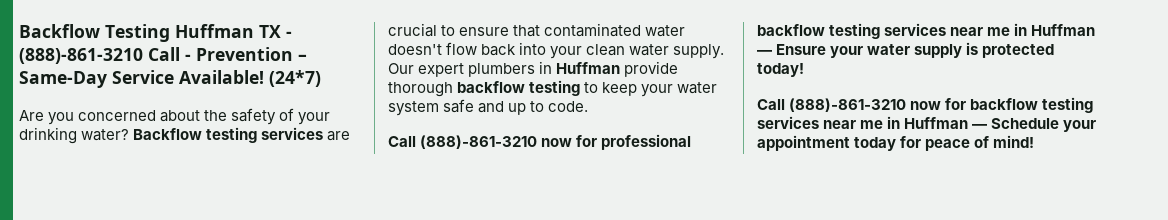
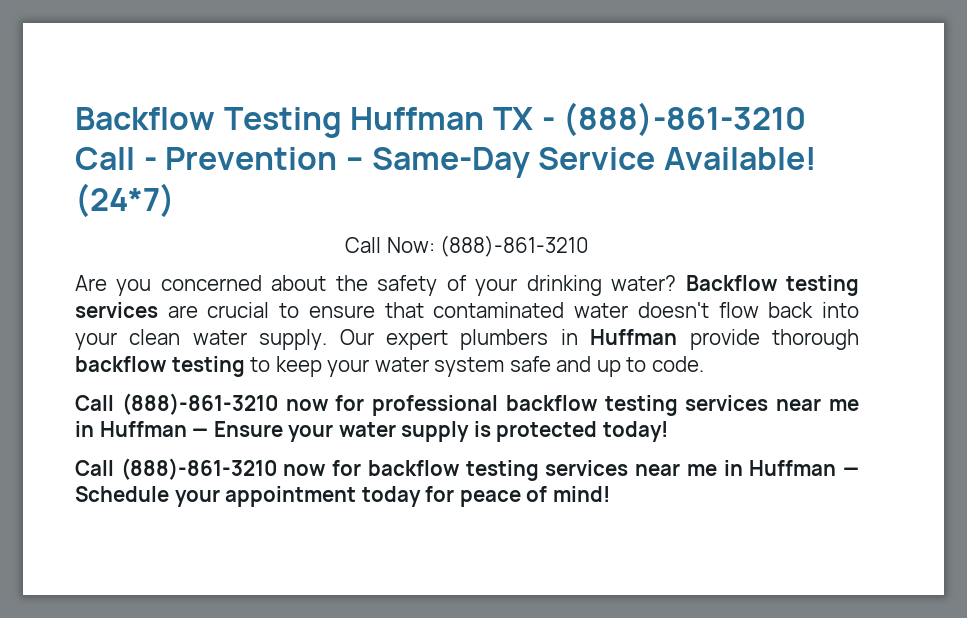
+ Call Now: (888)-861-3210

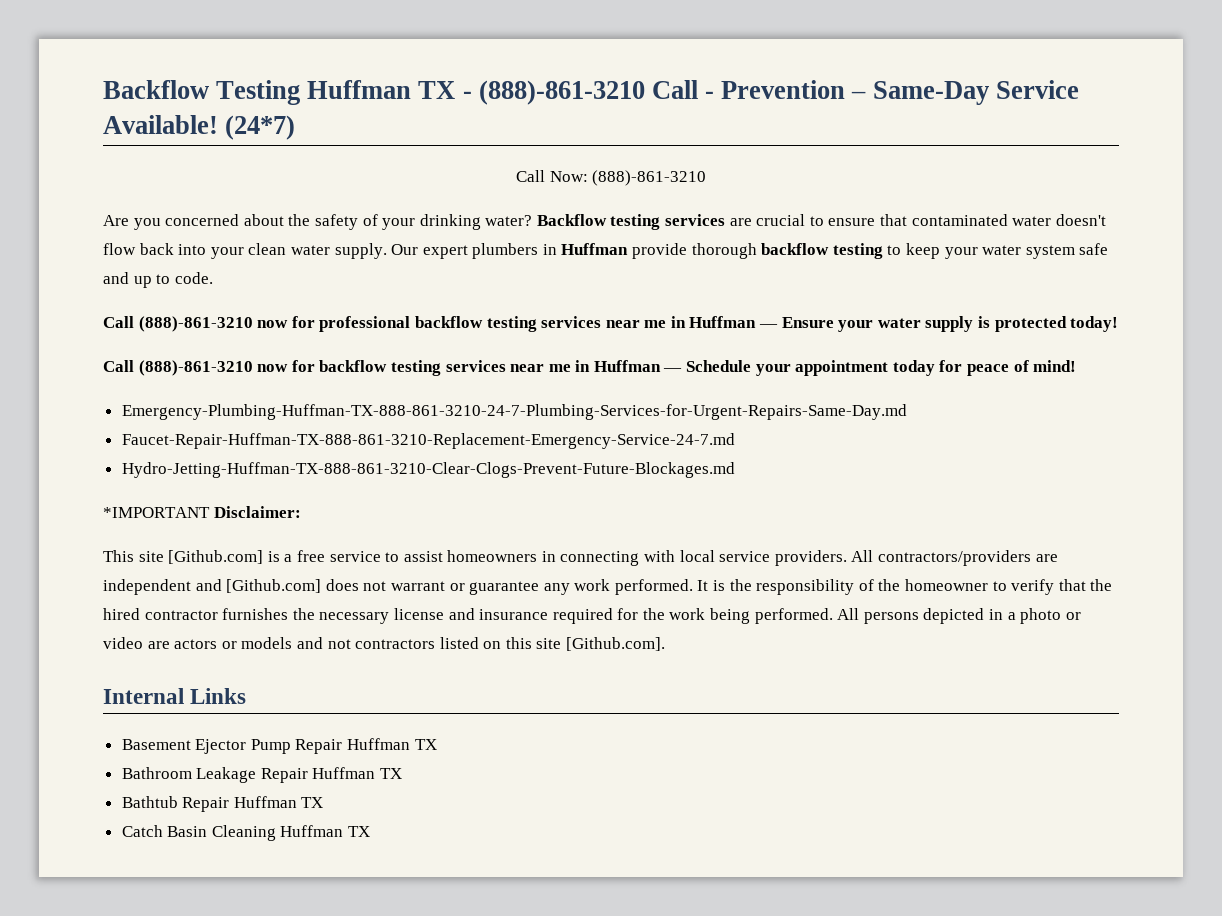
+ Emergency-Plumbing-Huffman-TX-888-861-3210-24-7-Plumbing-Services-for-Urgent-Repairs-Same-Day.md
+ Faucet-Repair-Huffman-TX-888-861-3210-Replacement-Emergency-Service-24-7.md
+ Hydro-Jetting-Huffman-TX-888-861-3210-Clear-Clogs-Prevent-Future-Blockages.md
+ *IMPORTANT Disclaimer:
+ This site [Github.com] is a free service to assist homeowners in connecting with local service providers. All contractors/providers are independent and [Github.com] does not warrant or guarantee any work performed. It is the responsibility of the homeowner to verify that the hired contractor furnishes the necessary license and insurance required for the work being performed. All persons depicted in a photo or video are actors or models and not contractors listed on this site [Github.com].
+ Internal Links
+ Basement Ejector Pump Repair Huffman TX
+ Bathroom Leakage Repair Huffman TX
+ Bathtub Repair Huffman TX
+ Catch Basin Cleaning Huffman TX

